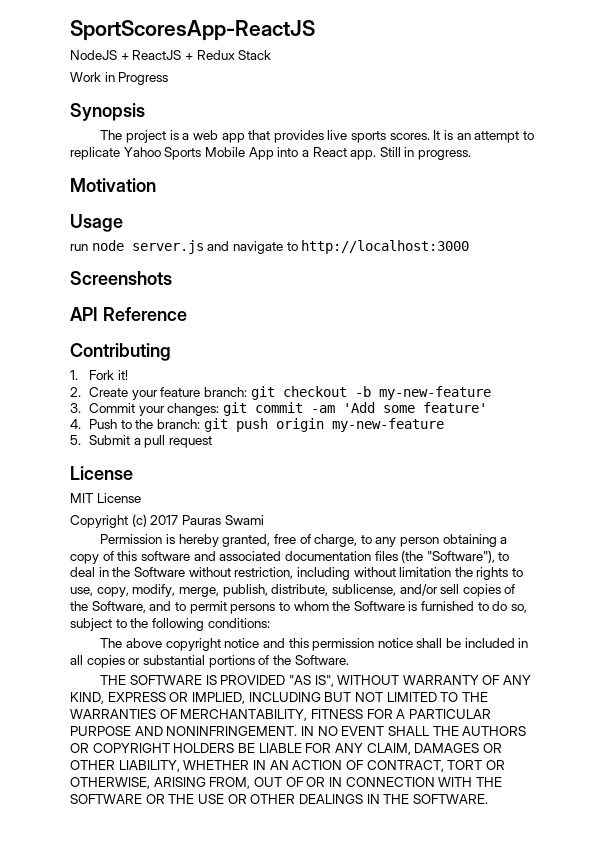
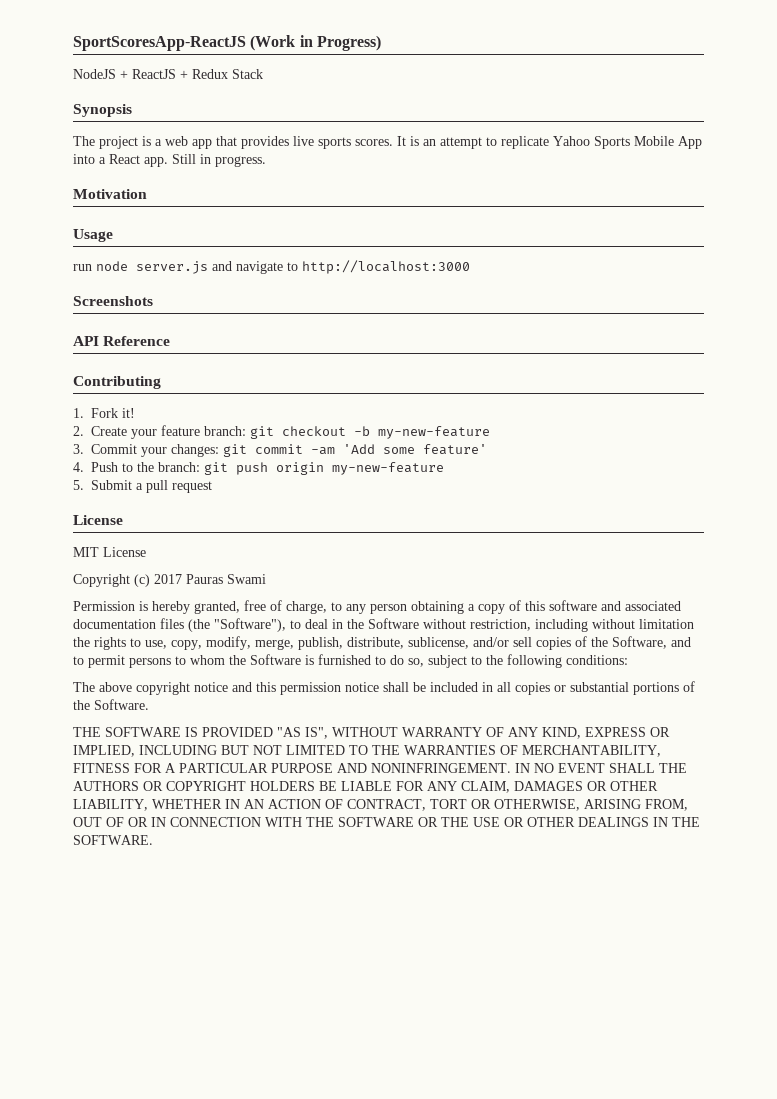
- SportScoresApp-ReactJS
+ SportScoresApp-ReactJS (Work in Progress)
- Work in Progress

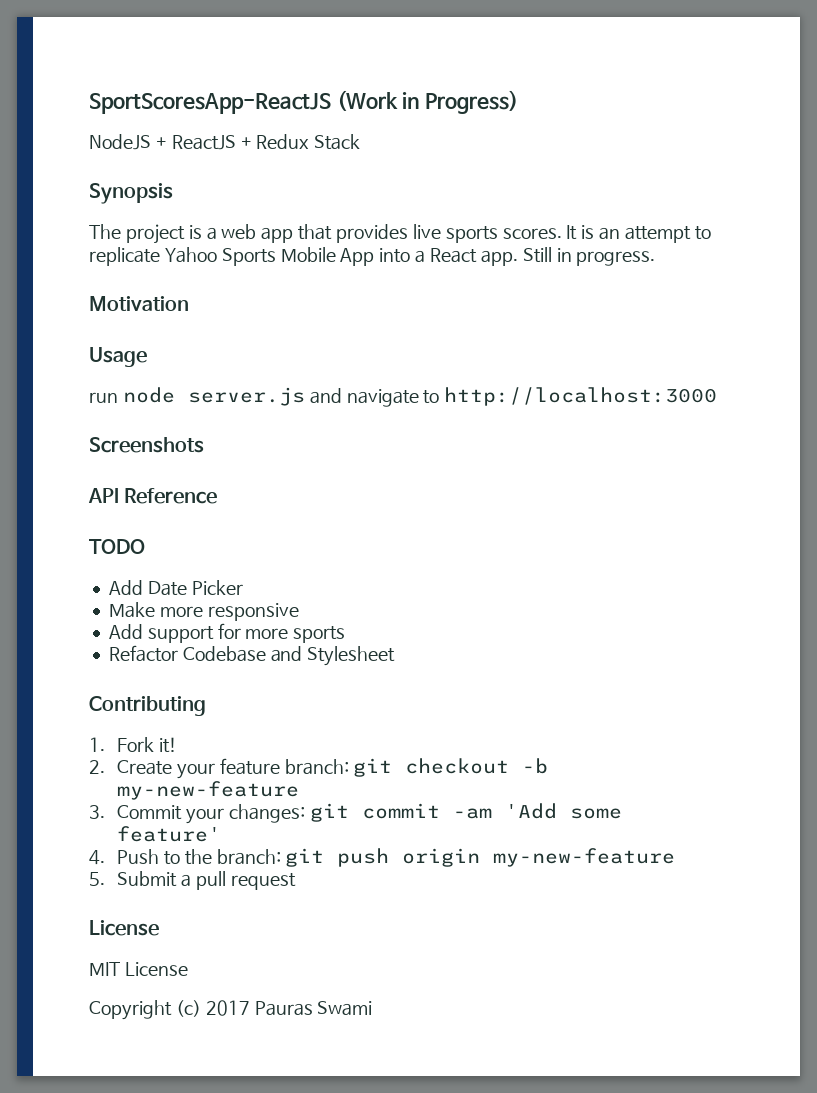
+ TODO
+ Add Date Picker
+ Make more responsive
+ Add support for more sports
+ Refactor Codebase and Stylesheet
- Permission is hereby granted, free of charge, to any person obtaining a copy of this software and associated documentation files (the "Software"), to deal in the Software without restriction, including without limitation the rights to use, copy, modify, merge, publish, distribute, sublicense, and/or sell copies of the Software, and to permit persons to whom the Software is furnished to do so, subject to the following conditions:
- The above copyright notice and this permission notice shall be included in all copies or substantial portions of the Software.
- THE SOFTWARE IS PROVIDED "AS IS", WITHOUT WARRANTY OF ANY KIND, EXPRESS OR IMPLIED, INCLUDING BUT NOT LIMITED TO THE WARRANTIES OF MERCHANTABILITY, FITNESS FOR A PARTICULAR PURPOSE AND NONINFRINGEMENT. IN NO EVENT SHALL THE AUTHORS OR COPYRIGHT HOLDERS BE LIABLE FOR ANY CLAIM, DAMAGES OR OTHER LIABILITY, WHETHER IN AN ACTION OF CONTRACT, TORT OR OTHERWISE, ARISING FROM, OUT OF OR IN CONNECTION WITH THE SOFTWARE OR THE USE OR OTHER DEALINGS IN THE SOFTWARE.

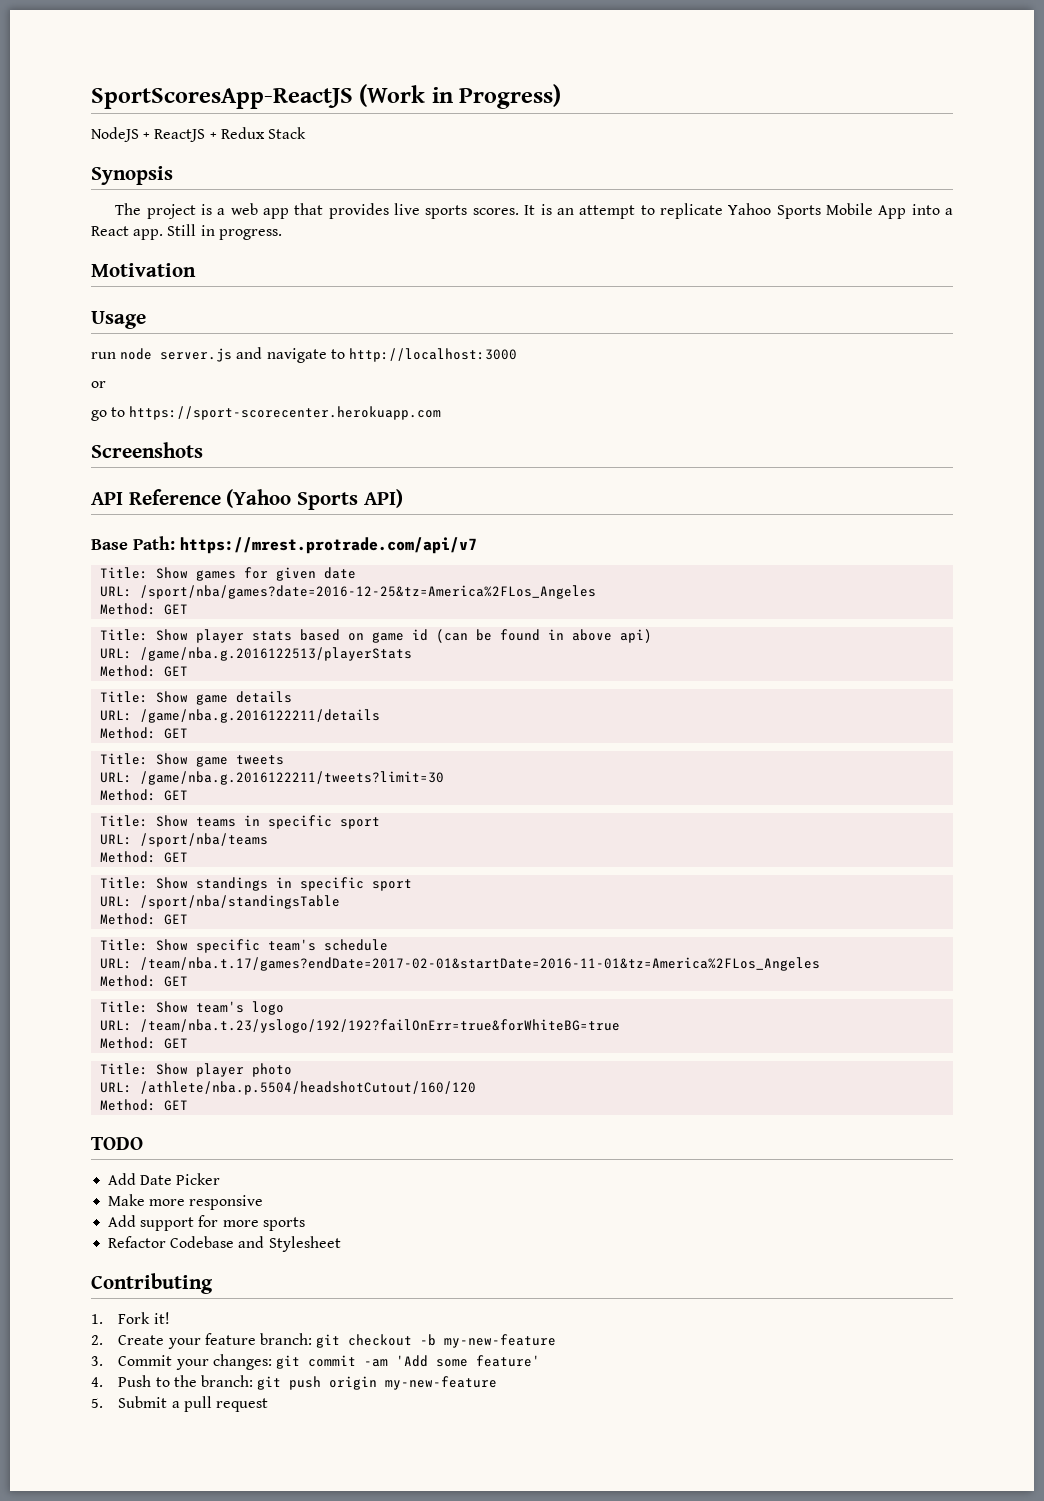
+ or
+ go to https://sport-scorecenter.herokuapp.com
- API Reference
+ API Reference (Yahoo Sports API)
+ Base Path: https://mrest.protrade.com/api/v7
+ Title: Show games for given date
+ URL: /sport/nba/games?date=2016-12-25&tz=America%2FLos_Angeles
+ Method: GET
+ Title: Show player stats based on game id (can be found in above api)
+ URL: /game/nba.g.2016122513/playerStats
+ Method: GET
+ Title: Show game details
+ URL: /game/nba.g.2016122211/details
+ Method: GET
+ Title: Show game tweets
+ URL: /game/nba.g.2016122211/tweets?limit=30
+ Method: GET
+ Title: Show teams in specific sport
+ URL: /sport/nba/teams
+ Method: GET
+ Title: Show standings in specific sport
+ URL: /sport/nba/standingsTable
+ Method: GET
+ Title: Show specific team's schedule
+ URL: /team/nba.t.17/games?endDate=2017-02-01&startDate=2016-11-01&tz=America%2FLos_Angeles
+ Method: GET
+ Title: Show team's logo
+ URL: /team/nba.t.23/yslogo/192/192?failOnErr=true&forWhiteBG=true
+ Method: GET
+ Title: Show player photo
+ URL: /athlete/nba.p.5504/headshotCutout/160/120
+ Method: GET
  5. Submit a pull request
- License
- MIT License
- Copyright (c) 2017 Pauras Swami

